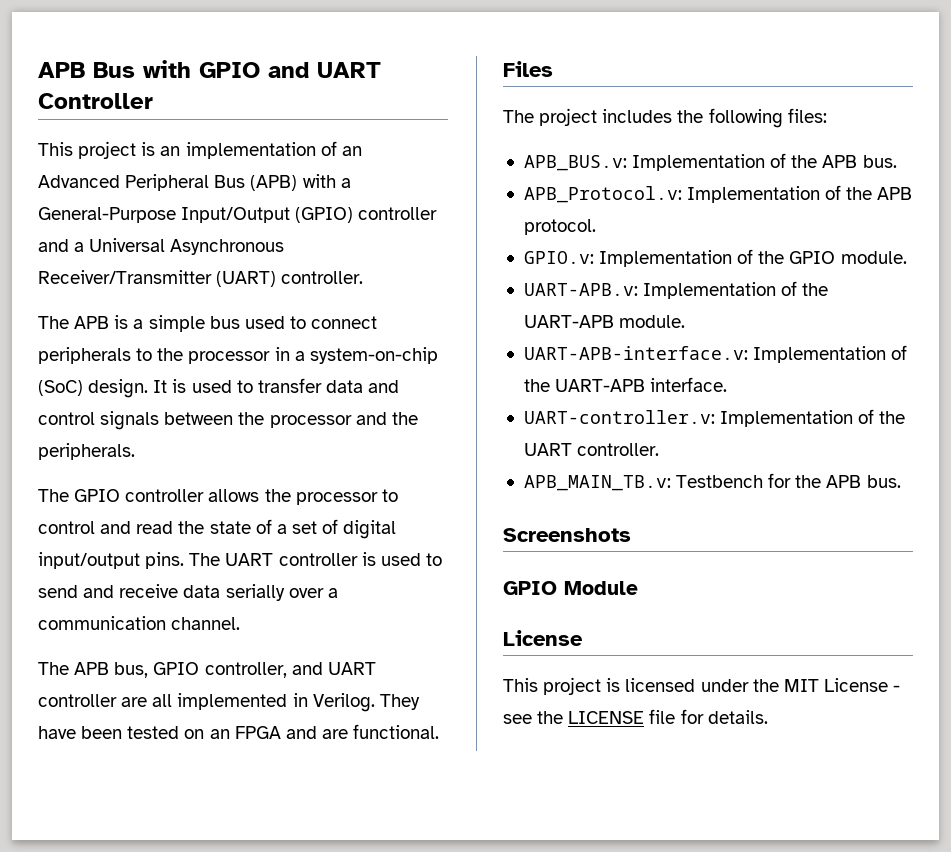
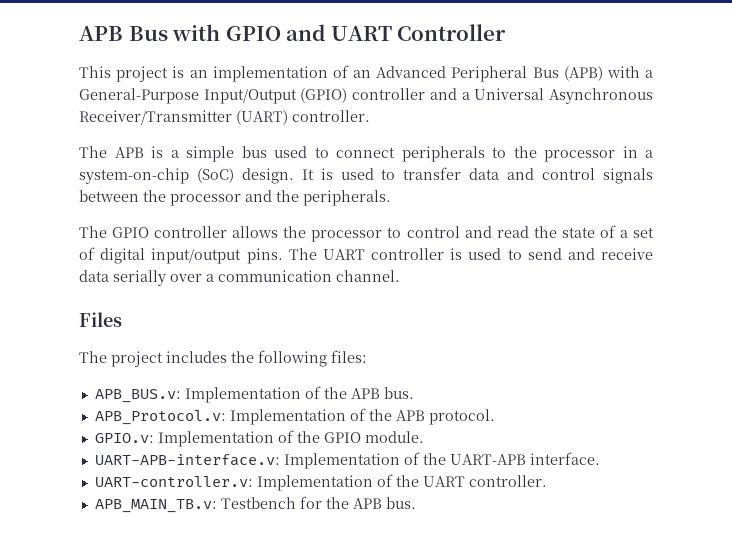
- The APB bus, GPIO controller, and UART controller are all implemented in Verilog. They have been tested on an FPGA and are functional.
- UART-APB.v: Implementation of the UART-APB module.
- Screenshots
- GPIO Module
- License
- This project is licensed under the MIT License - see the LICENSE file for details.

